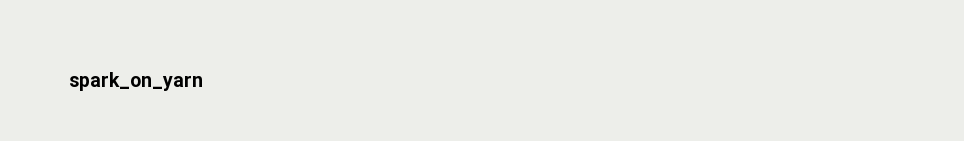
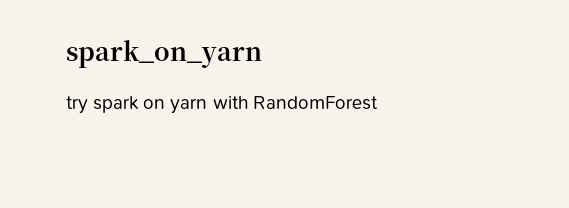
+ try spark on yarn with RandomForest

